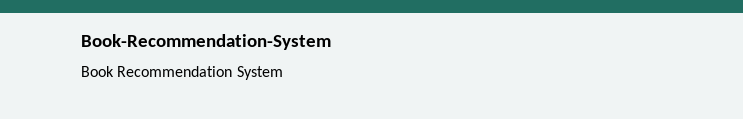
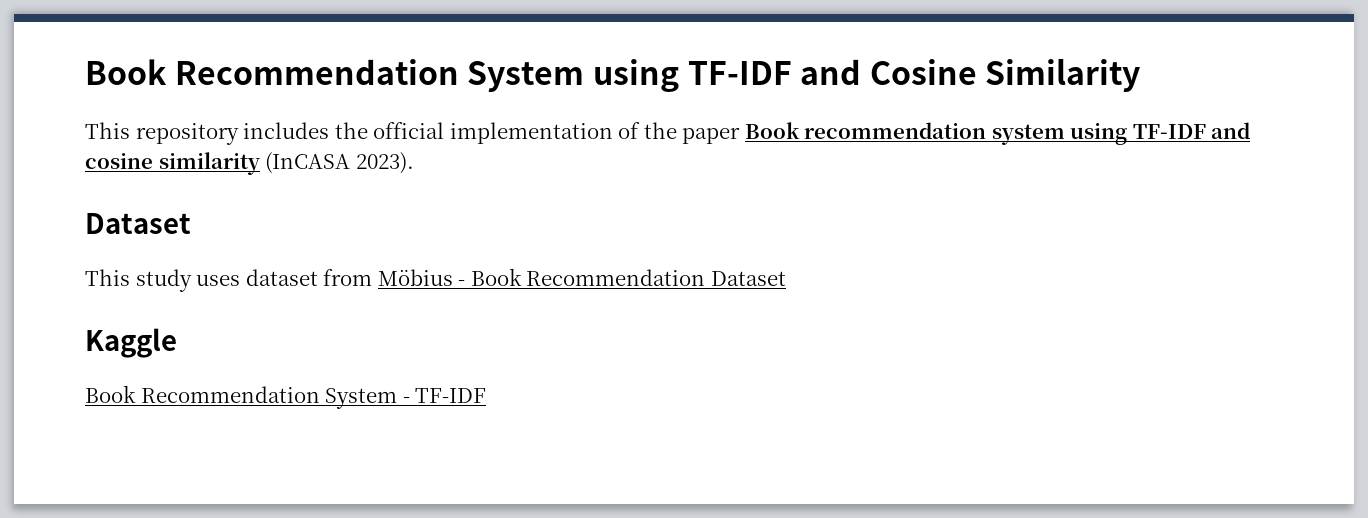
- Book-Recommendation-System
- Book Recommendation System
+ Book Recommendation System using TF-IDF and Cosine Similarity
+ This repository includes the official implementation of the paper Book recommendation system using TF-IDF and cosine similarity (InCASA 2023).
+ Dataset
+ This study uses dataset from Möbius - Book Recommendation Dataset
+ Kaggle
+ Book Recommendation System - TF-IDF

